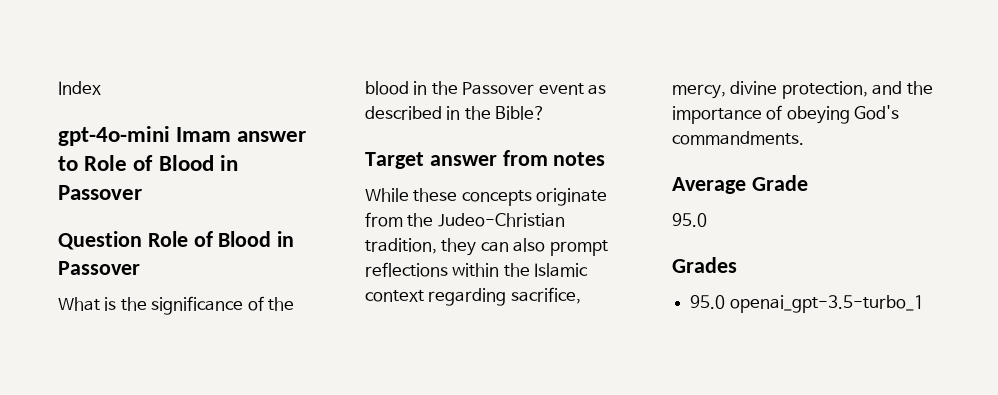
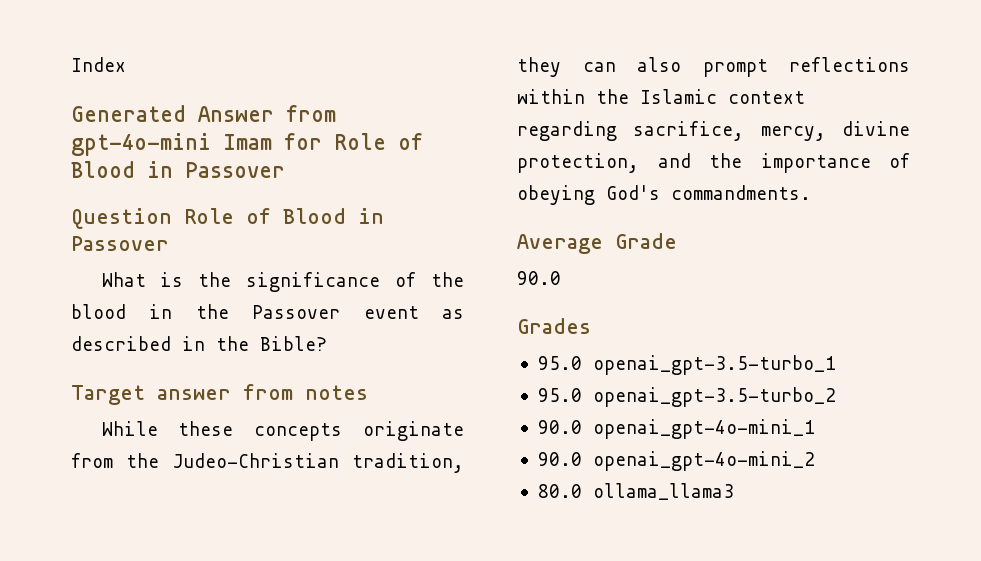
- gpt-4o-mini Imam answer to Role of Blood in Passover
+ Generated Answer from gpt-4o-mini Imam for Role of Blood in Passover
  Average Grade
- 95.0
+ 90.0
+ 95.0 openai_gpt-3.5-turbo_2
+ 90.0 openai_gpt-4o-mini_1
+ 90.0 openai_gpt-4o-mini_2
+ 80.0 ollama_llama3

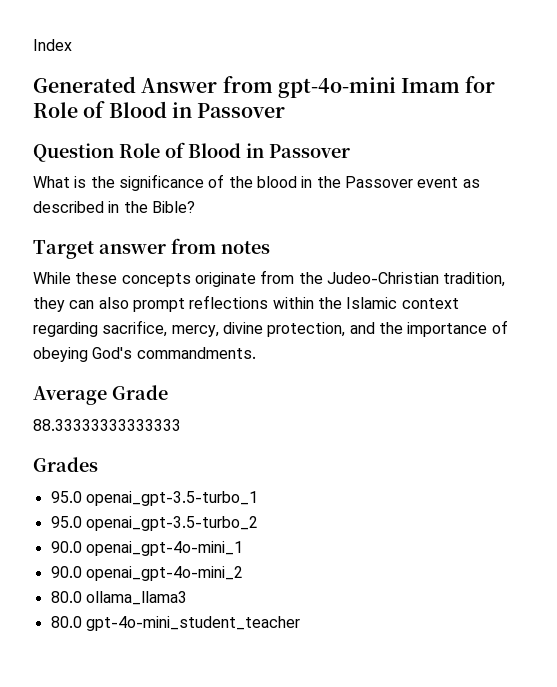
  Average Grade
- 90.0
+ 88.33333333333333
+ 80.0 gpt-4o-mini_student_teacher

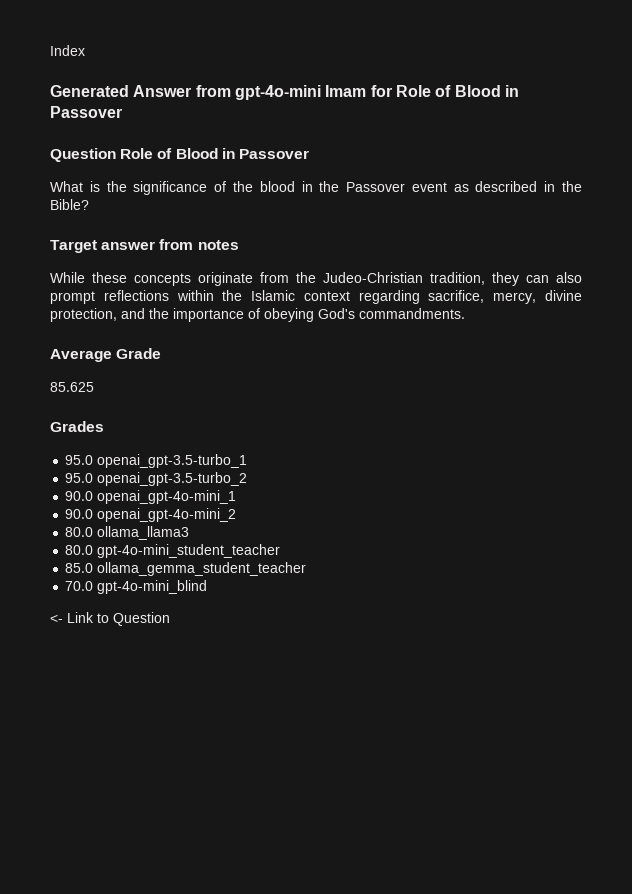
- 88.33333333333333
+ 85.625
+ 85.0 ollama_gemma_student_teacher
+ 70.0 gpt-4o-mini_blind
+ <- Link to Question

